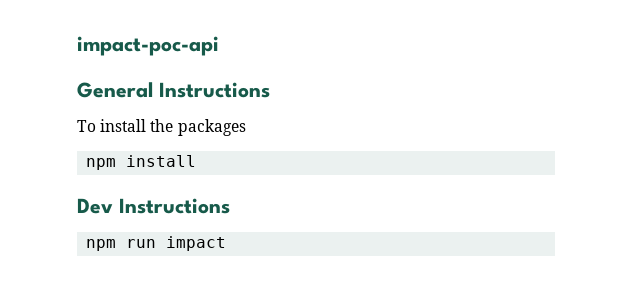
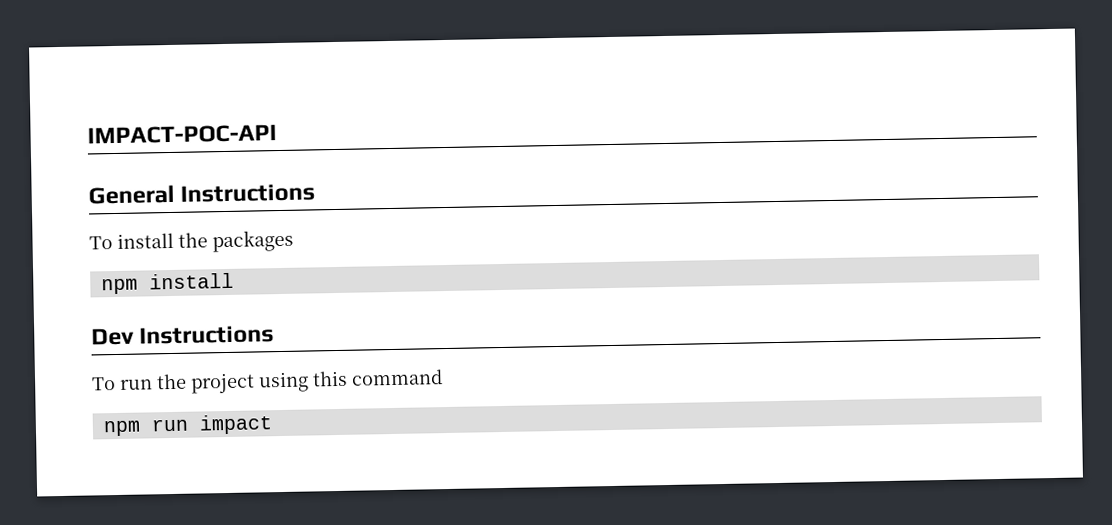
- impact-poc-api
+ IMPACT-POC-API
+ To run the project using this command

